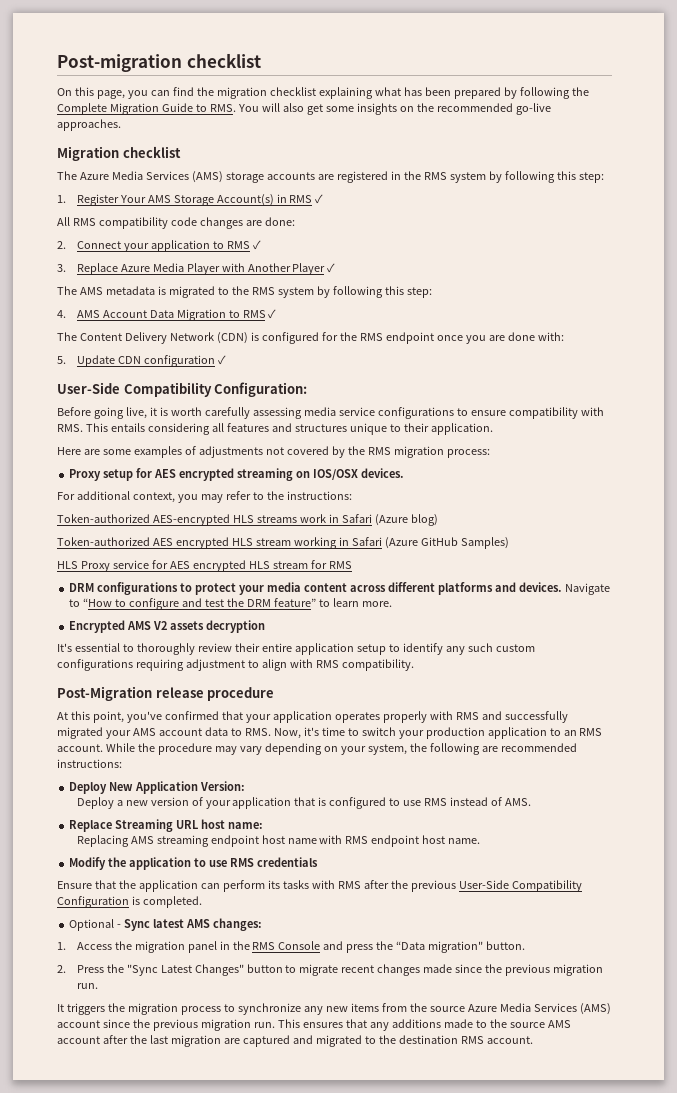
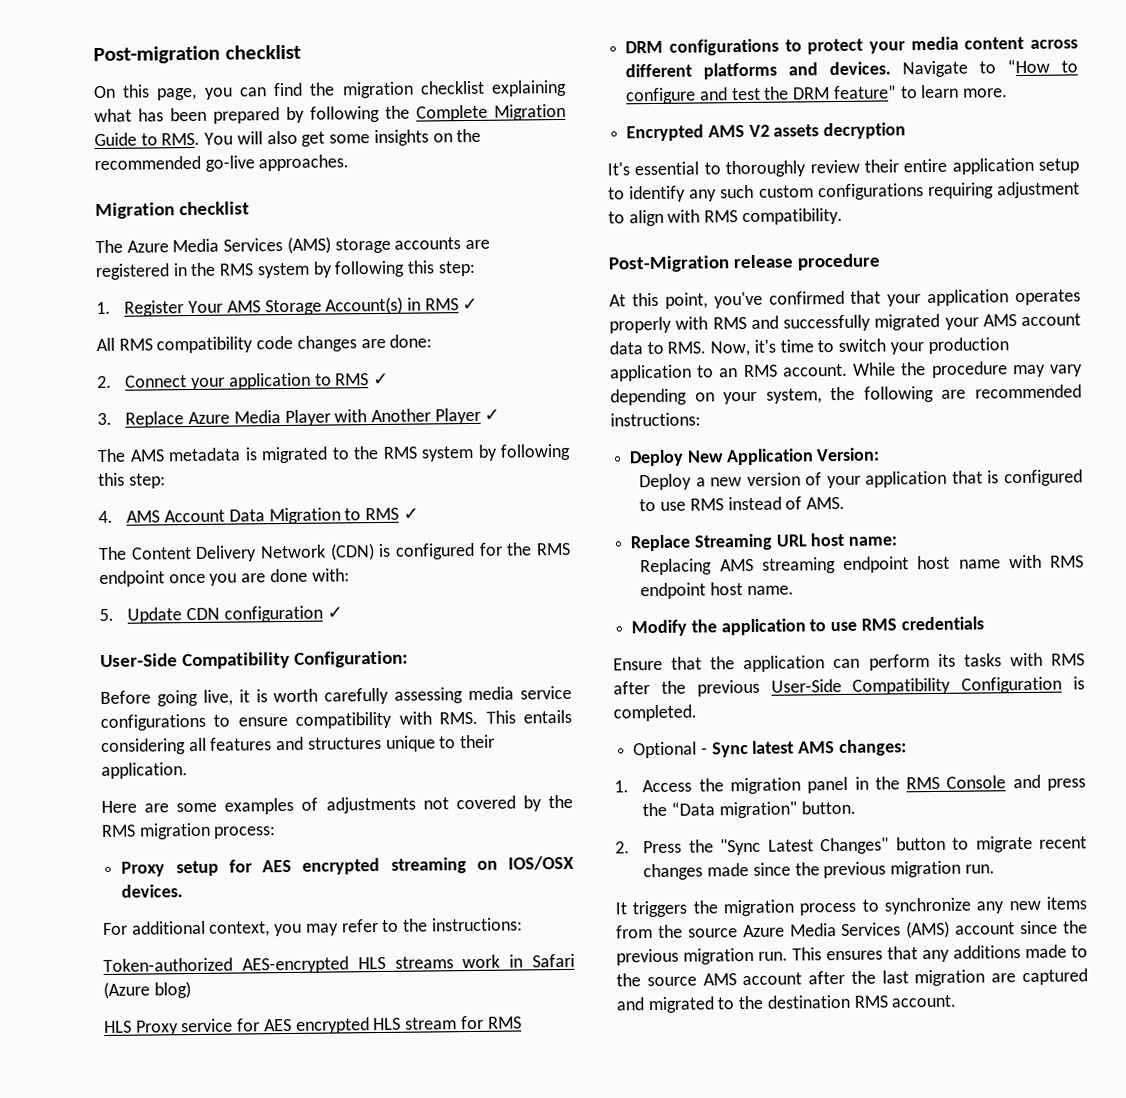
- Token-authorized AES encrypted HLS stream working in Safari (Azure GitHub Samples)

